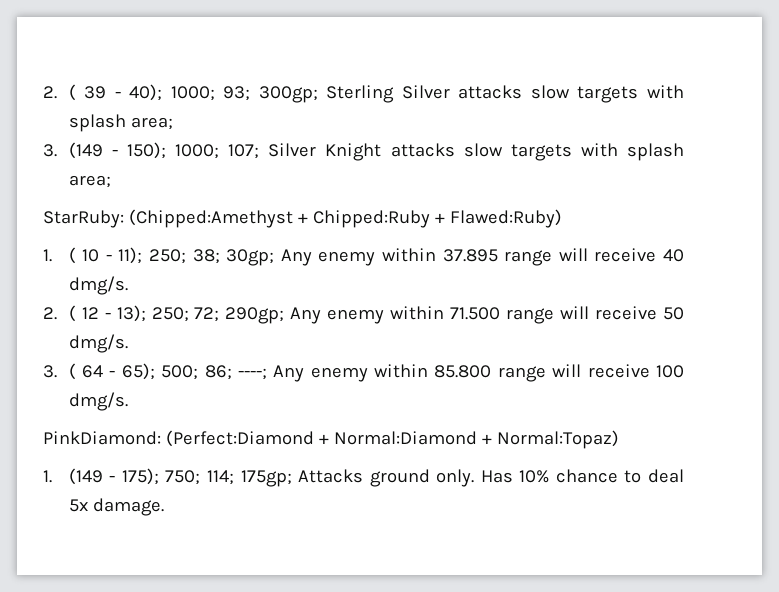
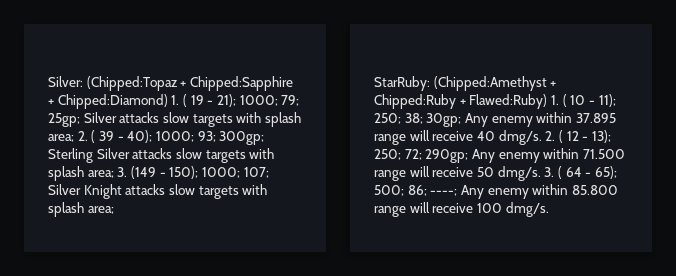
- 2. ( 39 - 40); 1000; 93; 300gp; Sterling Silver attacks slow targets with splash area;
- 3. (149 - 150); 1000; 107; Silver Knight attacks slow targets with splash area;
+ Silver: (Chipped:Topaz + Chipped:Sapphire + Chipped:Diamond) 1. ( 19 - 21); 1000; 79; 25gp; Silver attacks slow targets with splash area; 2. ( 39 - 40); 1000; 93; 300gp; Sterling Silver attacks slow targets with splash area; 3. (149 - 150); 1000; 107; Silver Knight attacks slow targets with splash area;
- StarRuby: (Chipped:Amethyst + Chipped:Ruby + Flawed:Ruby)
- 1. ( 10 - 11); 250; 38; 30gp; Any enemy within 37.895 range will receive 40 dmg/s.
- 2. ( 12 - 13); 250; 72; 290gp; Any enemy within 71.500 range will receive 50 dmg/s.
- 3. ( 64 - 65); 500; 86; ----; Any enemy within 85.800 range will receive 100 dmg/s.
+ StarRuby: (Chipped:Amethyst + Chipped:Ruby + Flawed:Ruby) 1. ( 10 - 11); 250; 38; 30gp; Any enemy within 37.895 range will receive 40 dmg/s. 2. ( 12 - 13); 250; 72; 290gp; Any enemy within 71.500 range will receive 50 dmg/s. 3. ( 64 - 65); 500; 86; ----; Any enemy within 85.800 range will receive 100 dmg/s.
- PinkDiamond: (Perfect:Diamond + Normal:Diamond + Normal:Topaz)
- 1. (149 - 175); 750; 114; 175gp; Attacks ground only. Has 10% chance to deal 5x damage.

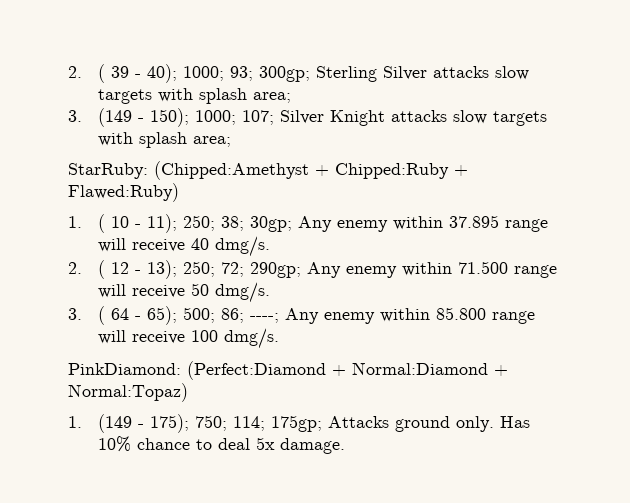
- Silver: (Chipped:Topaz + Chipped:Sapphire + Chipped:Diamond) 1. ( 19 - 21); 1000; 79; 25gp; Silver attacks slow targets with splash area; 2. ( 39 - 40); 1000; 93; 300gp; Sterling Silver attacks slow targets with splash area; 3. (149 - 150); 1000; 107; Silver Knight attacks slow targets with splash area;
+ 2. ( 39 - 40); 1000; 93; 300gp; Sterling Silver attacks slow targets with splash area;
+ 3. (149 - 150); 1000; 107; Silver Knight attacks slow targets with splash area;
- StarRuby: (Chipped:Amethyst + Chipped:Ruby + Flawed:Ruby) 1. ( 10 - 11); 250; 38; 30gp; Any enemy within 37.895 range will receive 40 dmg/s. 2. ( 12 - 13); 250; 72; 290gp; Any enemy within 71.500 range will receive 50 dmg/s. 3. ( 64 - 65); 500; 86; ----; Any enemy within 85.800 range will receive 100 dmg/s.
+ StarRuby: (Chipped:Amethyst + Chipped:Ruby + Flawed:Ruby)
+ 1. ( 10 - 11); 250; 38; 30gp; Any enemy within 37.895 range will receive 40 dmg/s.
+ 2. ( 12 - 13); 250; 72; 290gp; Any enemy within 71.500 range will receive 50 dmg/s.
+ 3. ( 64 - 65); 500; 86; ----; Any enemy within 85.800 range will receive 100 dmg/s.
+ PinkDiamond: (Perfect:Diamond + Normal:Diamond + Normal:Topaz)
+ 1. (149 - 175); 750; 114; 175gp; Attacks ground only. Has 10% chance to deal 5x damage.

